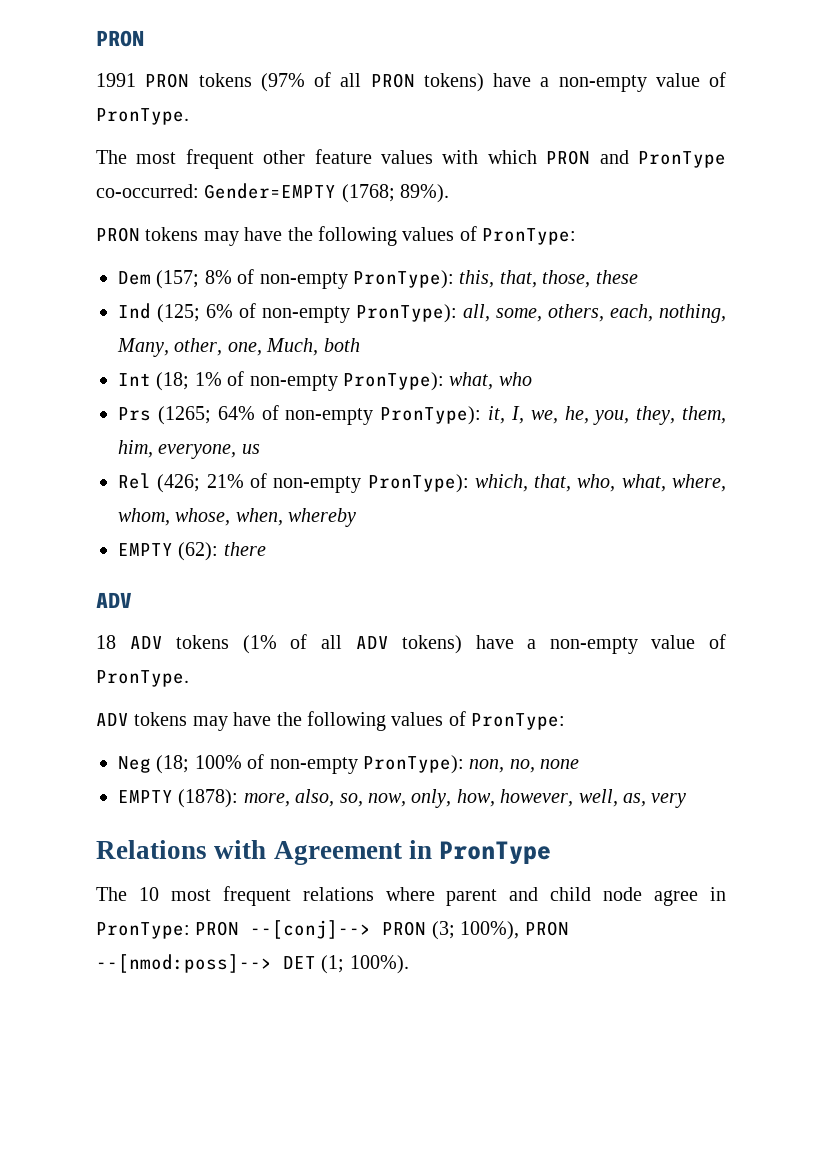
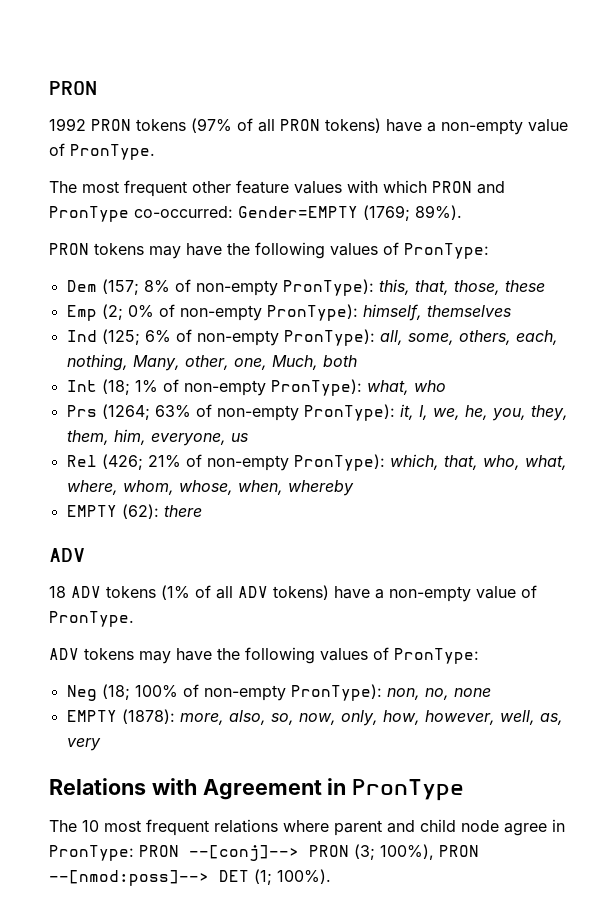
- 1991 PRON tokens (97% of all PRON tokens) have a non-empty value of PronType.
+ 1992 PRON tokens (97% of all PRON tokens) have a non-empty value of PronType.
- The most frequent other feature values with which PRON and PronType co-occurred: Gender=EMPTY (1768; 89%).
+ The most frequent other feature values with which PRON and PronType co-occurred: Gender=EMPTY (1769; 89%).
+ Emp (2; 0% of non-empty PronType): himself, themselves
- Prs (1265; 64% of non-empty PronType): it, I, we, he, you, they, them, him, everyone, us
+ Prs (1264; 63% of non-empty PronType): it, I, we, he, you, they, them, him, everyone, us

